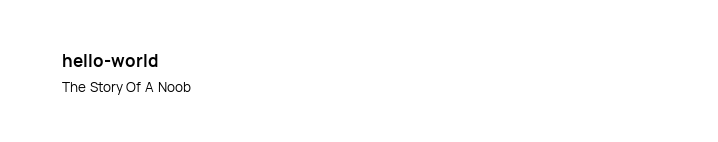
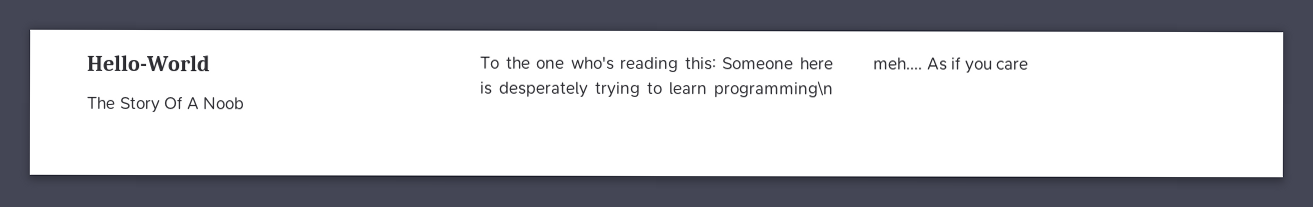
- hello-world
+ Hello-World
+ To the one who's reading this: Someone here is desperately trying to learn programming\n meh.... As if you care

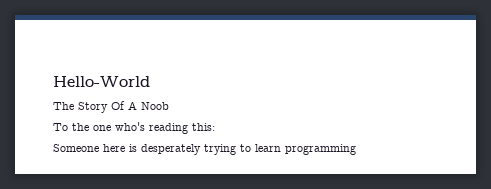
- To the one who's reading this: Someone here is desperately trying to learn programming\n meh.... As if you care
+ To the one who's reading this:
+ Someone here is desperately trying to learn programming

